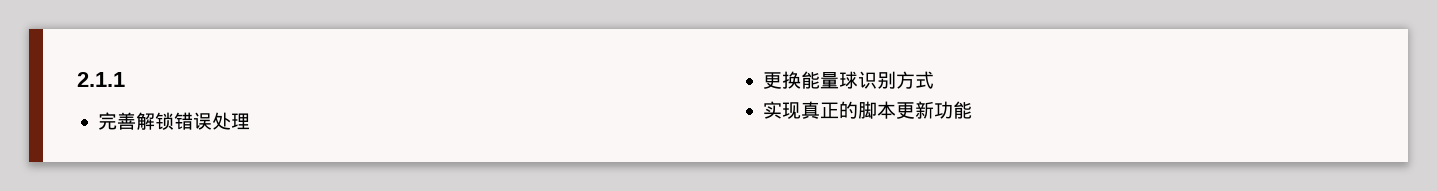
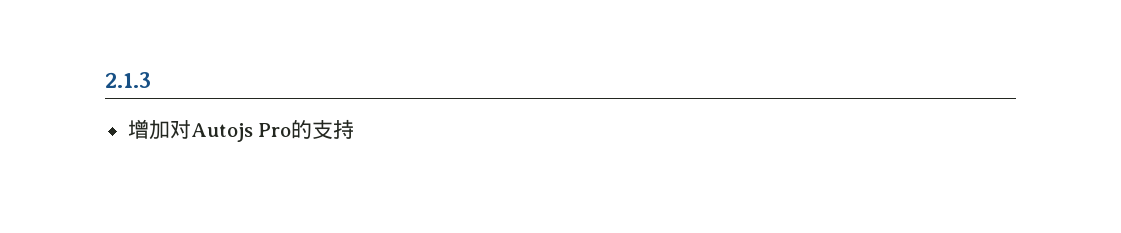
- 2.1.1
- 完善解锁错误处理
- 更换能量球识别方式
- 实现真正的脚本更新功能
+ 2.1.3
+ 增加对Autojs Pro的支持

